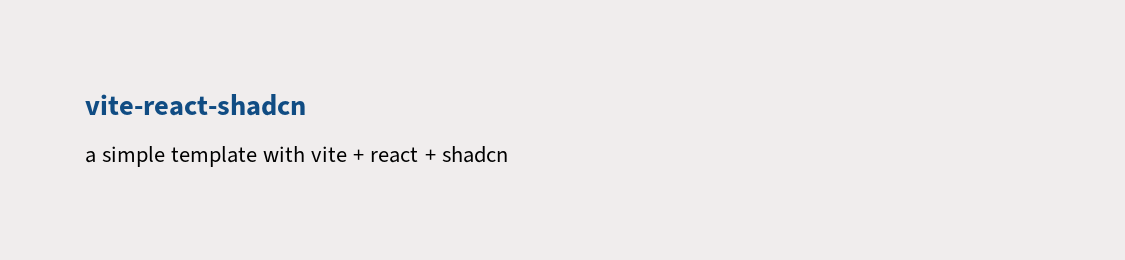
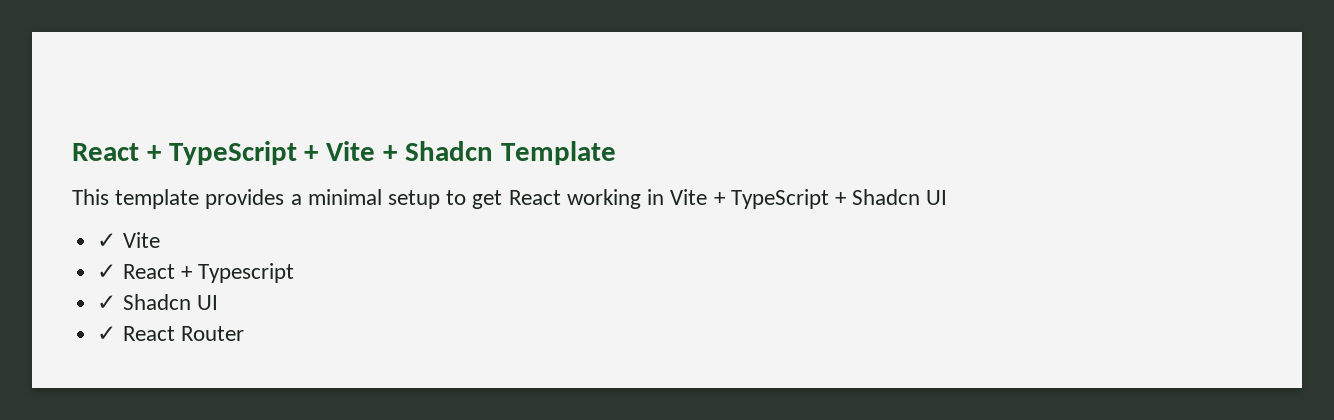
- vite-react-shadcn
- a simple template with vite + react + shadcn
+ React + TypeScript + Vite + Shadcn Template
+ This template provides a minimal setup to get React working in Vite + TypeScript + Shadcn UI
+ ✓ Vite
+ ✓ React + Typescript
+ ✓ Shadcn UI
+ ✓ React Router

